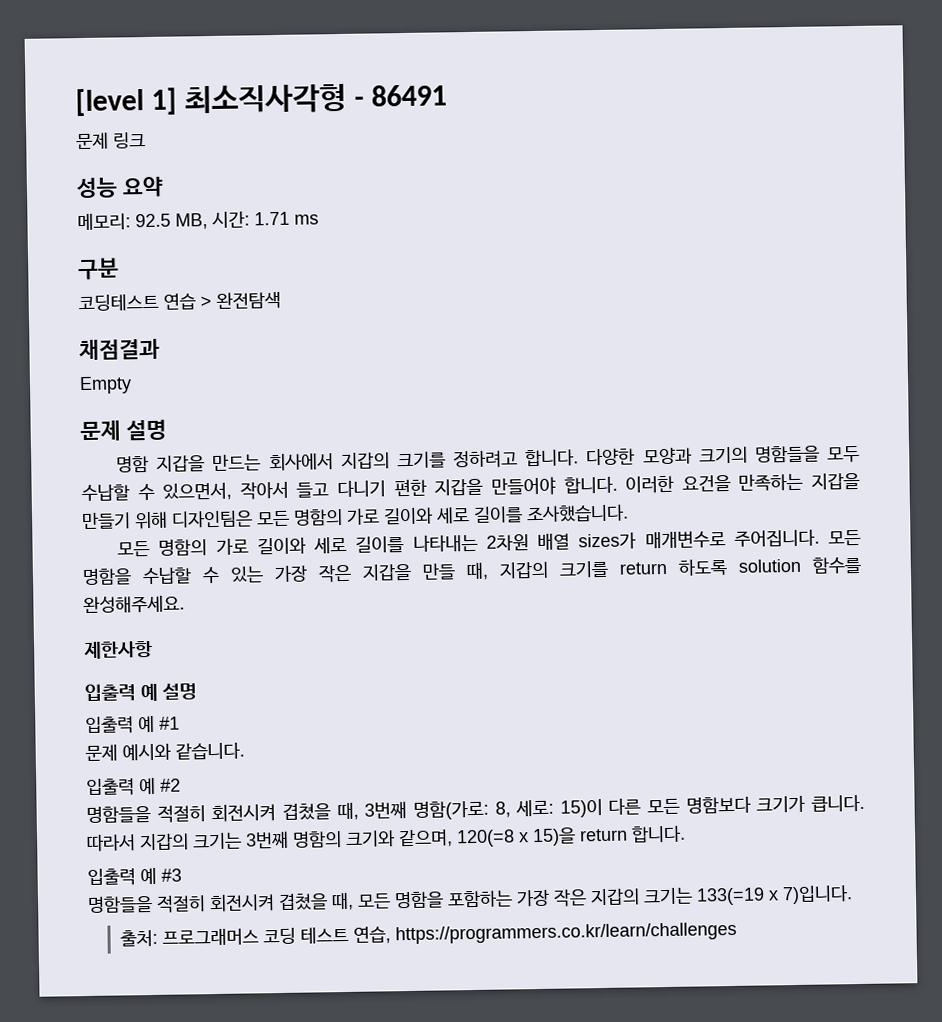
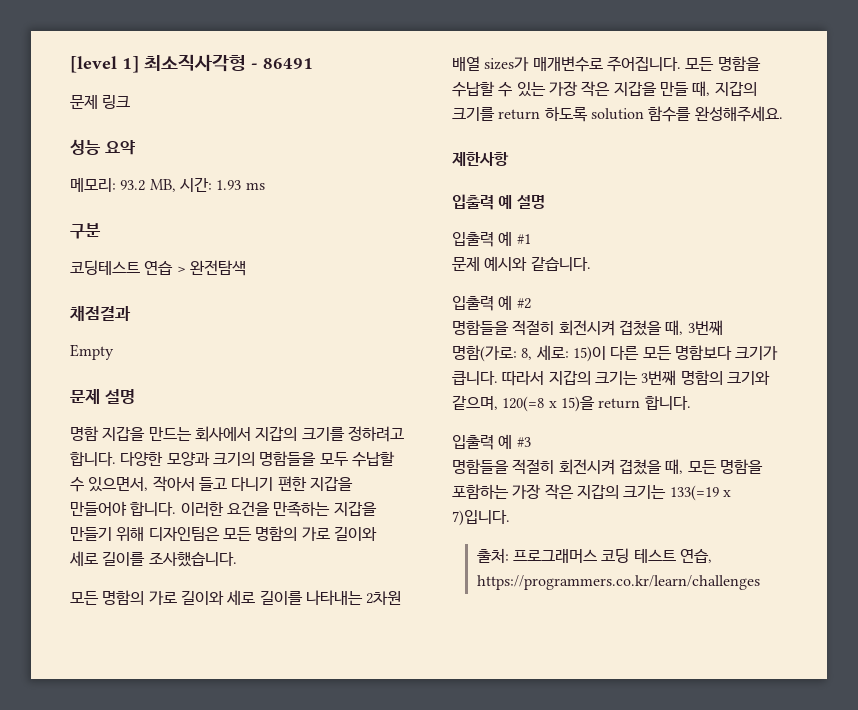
- 메모리: 92.5 MB, 시간: 1.71 ms
+ 메모리: 93.2 MB, 시간: 1.93 ms

